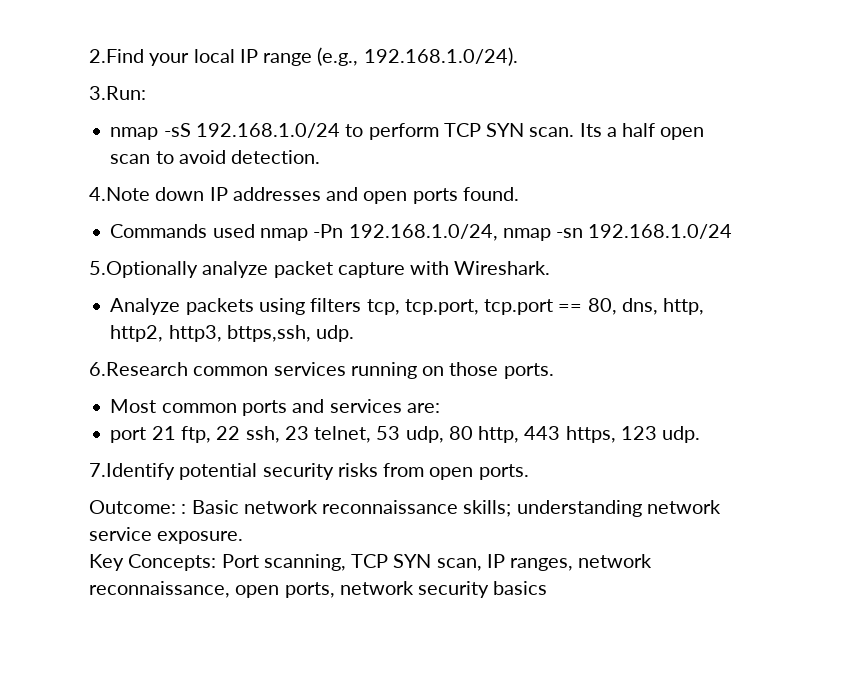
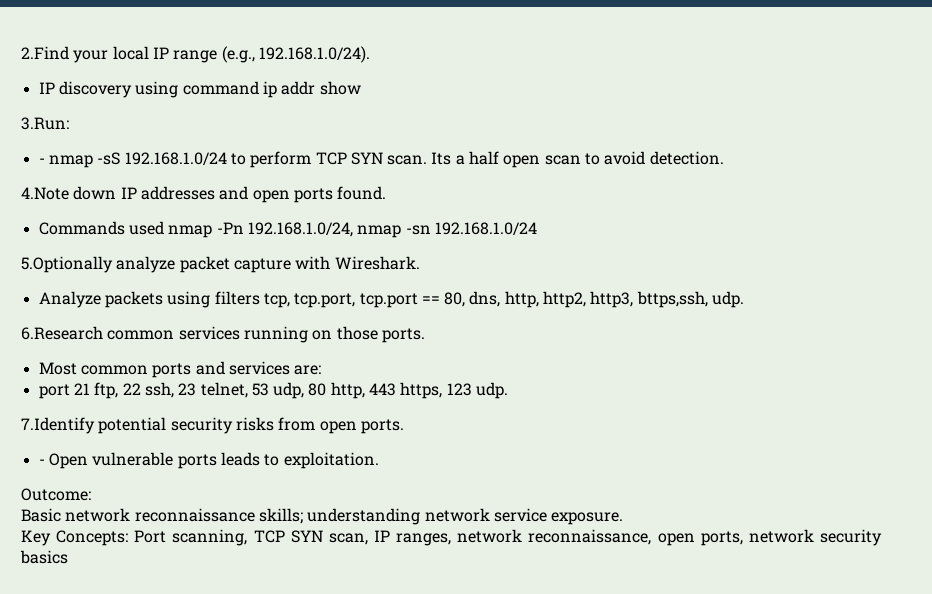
+ IP discovery using command ip addr show
- nmap -sS 192.168.1.0/24 to perform TCP SYN scan.
+ - nmap -sS 192.168.1.0/24 to perform TCP SYN scan.
+ - Open vulnerable ports leads to exploitation.
- Outcome: : Basic network reconnaissance skills; understanding network service exposure.
+ Outcome:
+ Basic network reconnaissance skills; understanding network service exposure.

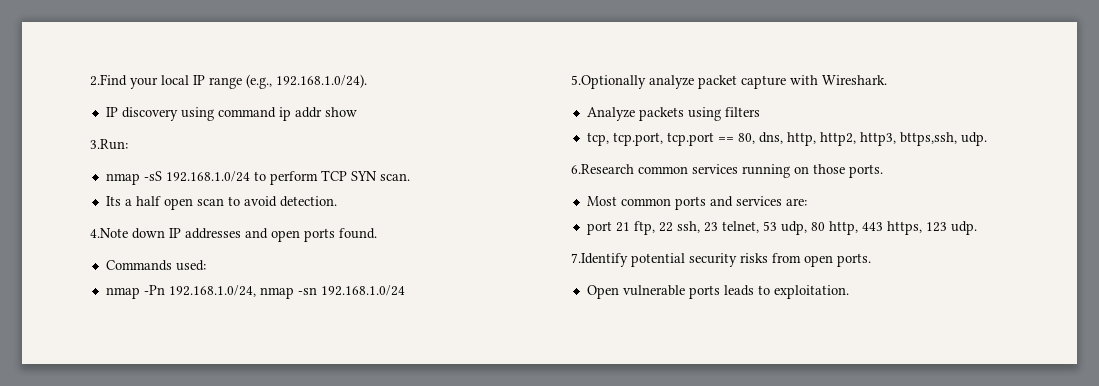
- - nmap -sS 192.168.1.0/24 to perform TCP SYN scan. Its a half open scan to avoid detection.
+ nmap -sS 192.168.1.0/24 to perform TCP SYN scan.
+ Its a half open scan to avoid detection.
- Commands used nmap -Pn 192.168.1.0/24, nmap -sn 192.168.1.0/24
+ Commands used:
+ nmap -Pn 192.168.1.0/24, nmap -sn 192.168.1.0/24
- Analyze packets using filters tcp, tcp.port, tcp.port == 80, dns, http, http2, http3, bttps,ssh, udp.
+ Analyze packets using filters
+ tcp, tcp.port, tcp.port == 80, dns, http, http2, http3, bttps,ssh, udp.
- - Open vulnerable ports leads to exploitation.
+ Open vulnerable ports leads to exploitation.
- Outcome:
- Basic network reconnaissance skills; understanding network service exposure.
- Key Concepts: Port scanning, TCP SYN scan, IP ranges, network reconnaissance, open ports, network security basics

